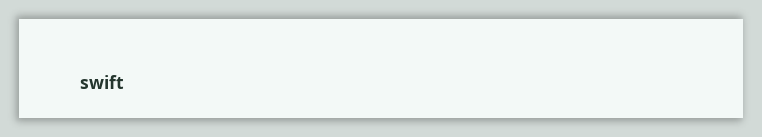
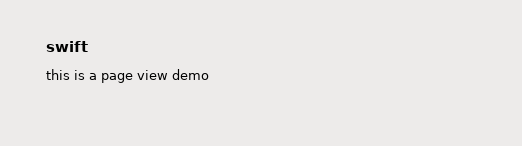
+ this is a page view demo

